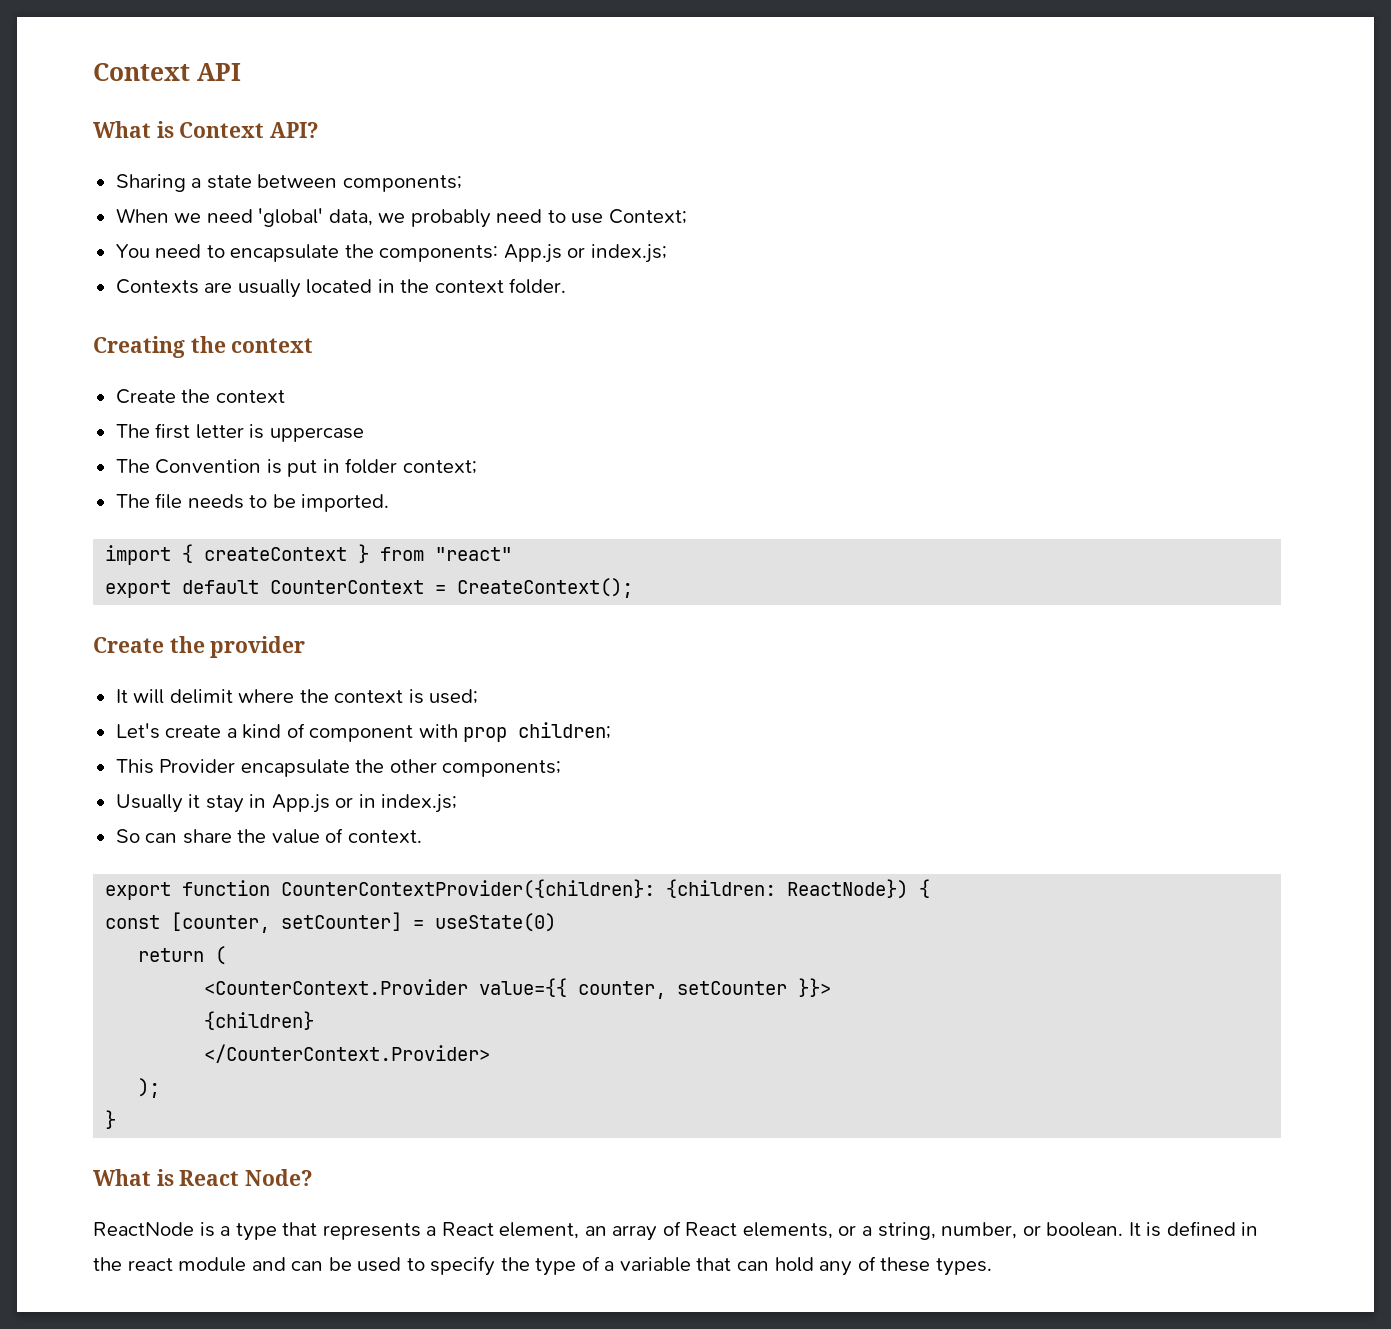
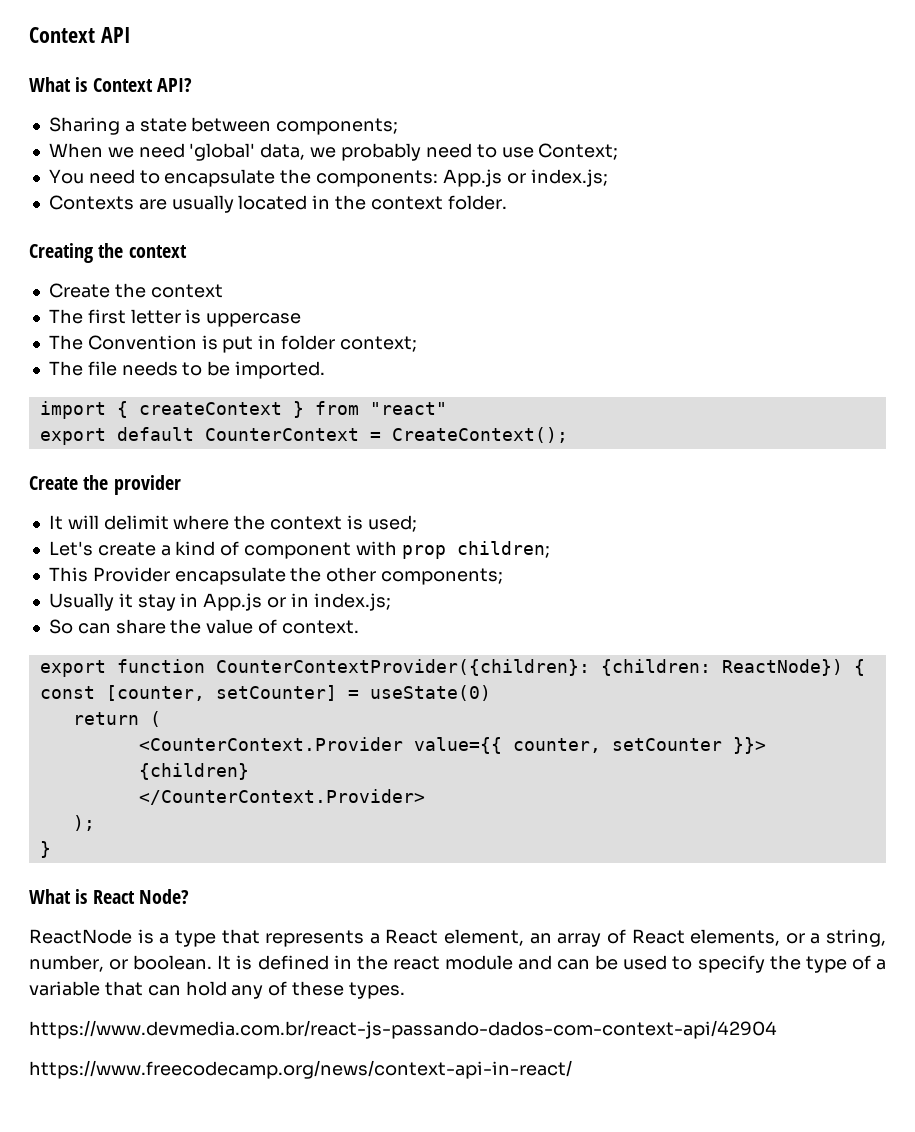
+ https://www.devmedia.com.br/react-js-passando-dados-com-context-api/42904
+ https://www.freecodecamp.org/news/context-api-in-react/

